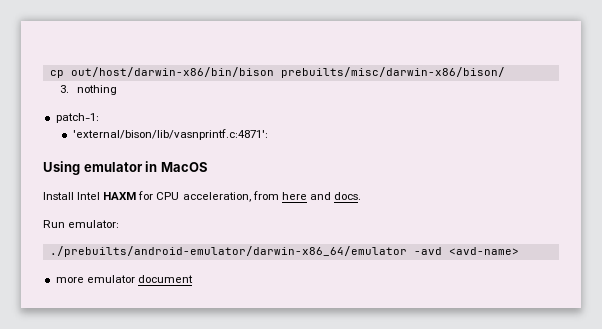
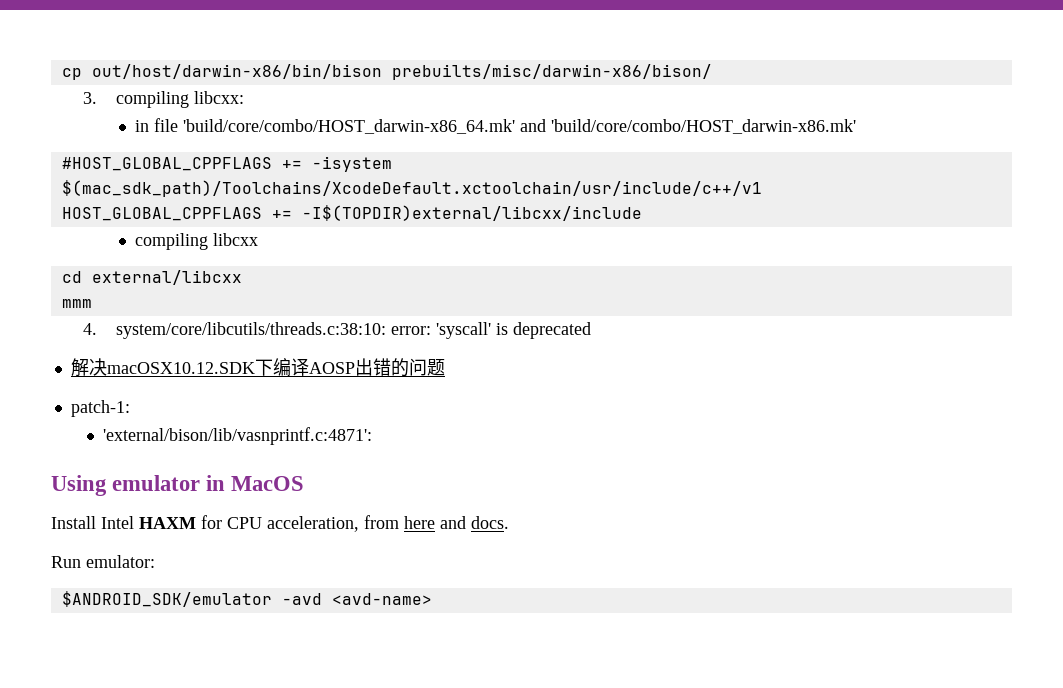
- 3. nothing
+ 3. compiling libcxx:
+ in file 'build/core/combo/HOST_darwin-x86_64.mk' and 'build/core/combo/HOST_darwin-x86.mk'
+ #HOST_GLOBAL_CPPFLAGS += -isystem $(mac_sdk_path)/Toolchains/XcodeDefault.xctoolchain/usr/include/c++/v1
+ HOST_GLOBAL_CPPFLAGS += -I$(TOPDIR)external/libcxx/include
+ compiling libcxx
+ cd external/libcxx
+ mmm
+ 4. system/core/libcutils/threads.c:38:10: error: 'syscall' is deprecated
+ 解决macOSX10.12.SDK下编译AOSP出错的问题
- ./prebuilts/android-emulator/darwin-x86_64/emulator -avd <avd-name>
+ $ANDROID_SDK/emulator -avd <avd-name>
- more emulator document

